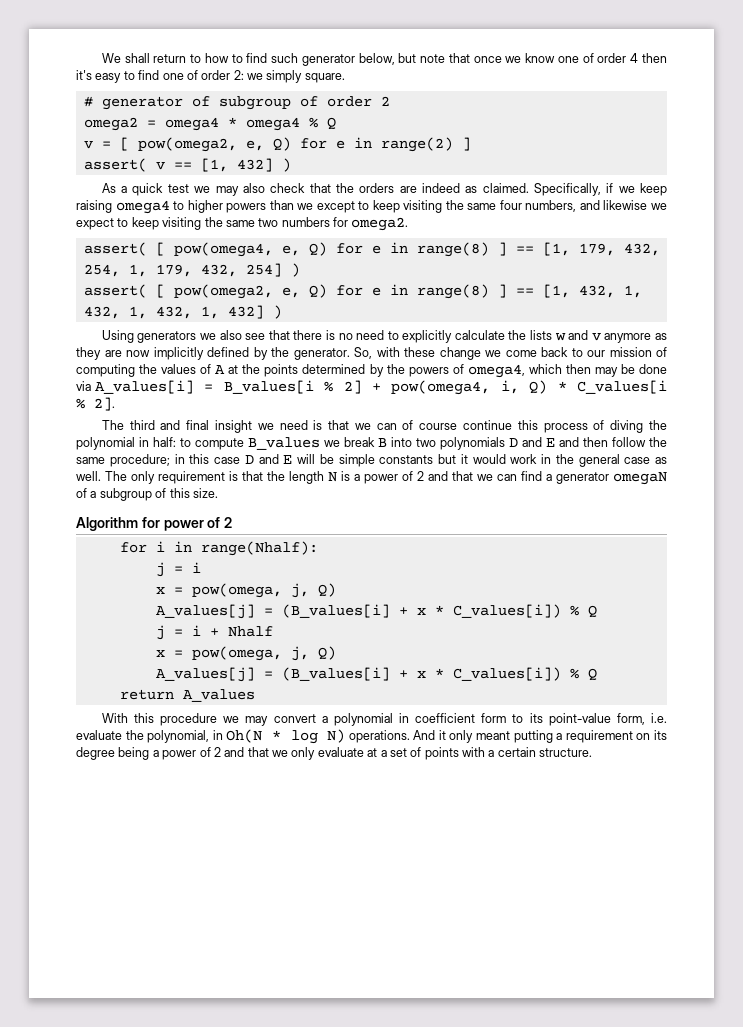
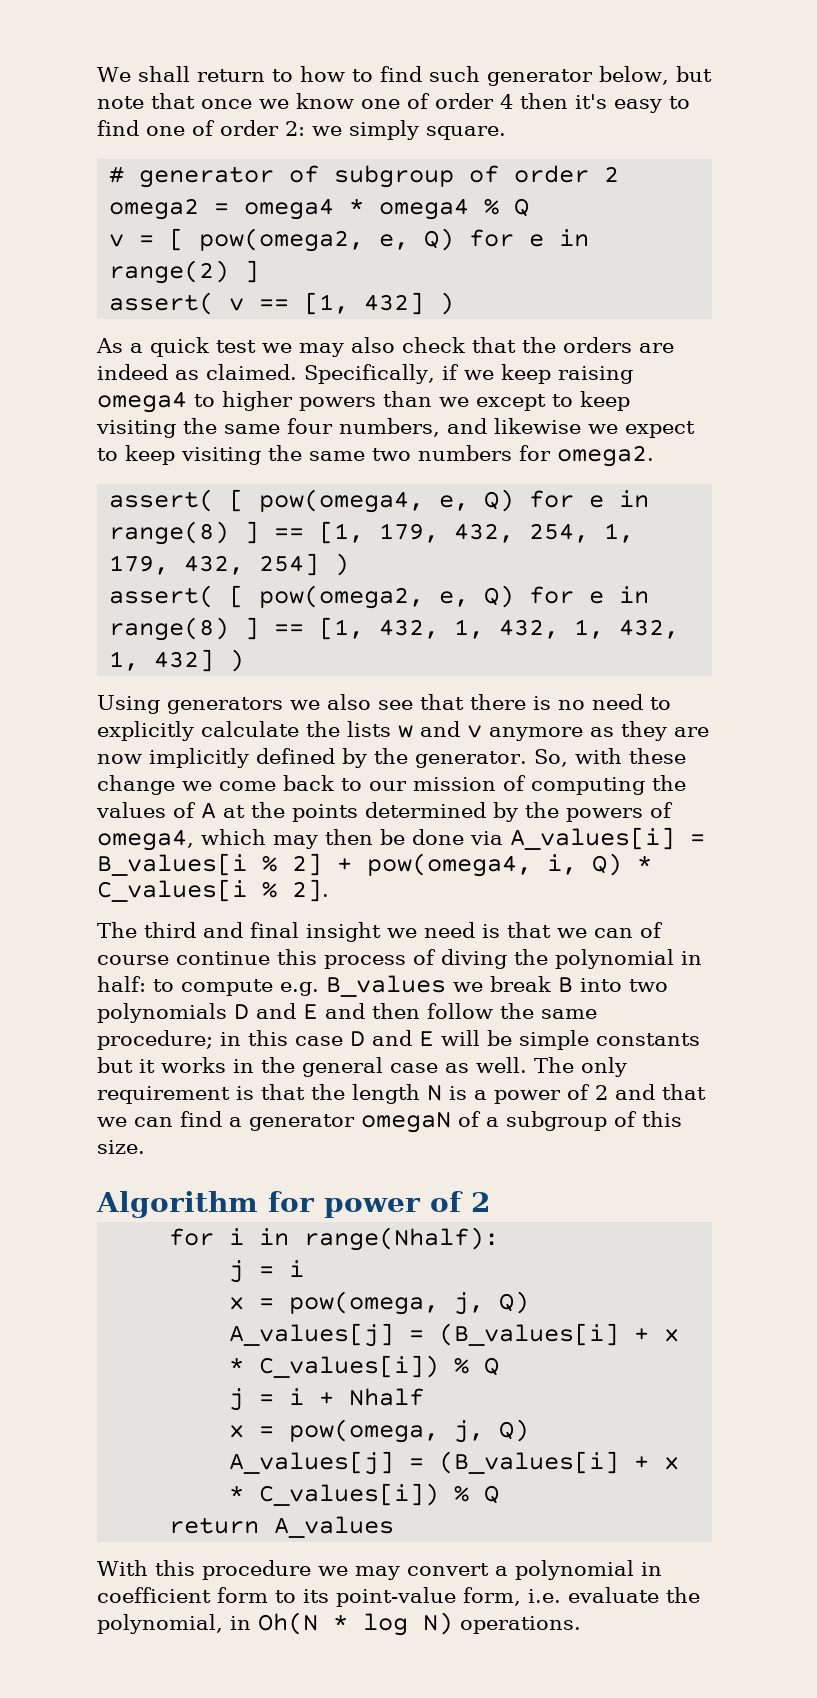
- So, with these change we come back to our mission of computing the values of A at the points determined by the powers of omega4, which then may be done via A_values[i] = B_values[i % 2] + pow(omega4, i, Q) * C_values[i % 2].
+ So, with these change we come back to our mission of computing the values of A at the points determined by the powers of omega4, which may then be done via A_values[i] = B_values[i % 2] + pow(omega4, i, Q) * C_values[i % 2].
- The third and final insight we need is that we can of course continue this process of diving the polynomial in half: to compute B_values we break B into two polynomials D and E and then follow the same procedure; in this case D and E will be simple constants but it would work in the general case as well.
+ The third and final insight we need is that we can of course continue this process of diving the polynomial in half: to compute e.g. B_values we break B into two polynomials D and E and then follow the same procedure; in this case D and E will be simple constants but it works in the general case as well.
- And it only meant putting a requirement on its degree being a power of 2 and that we only evaluate at a set of points with a certain structure.

